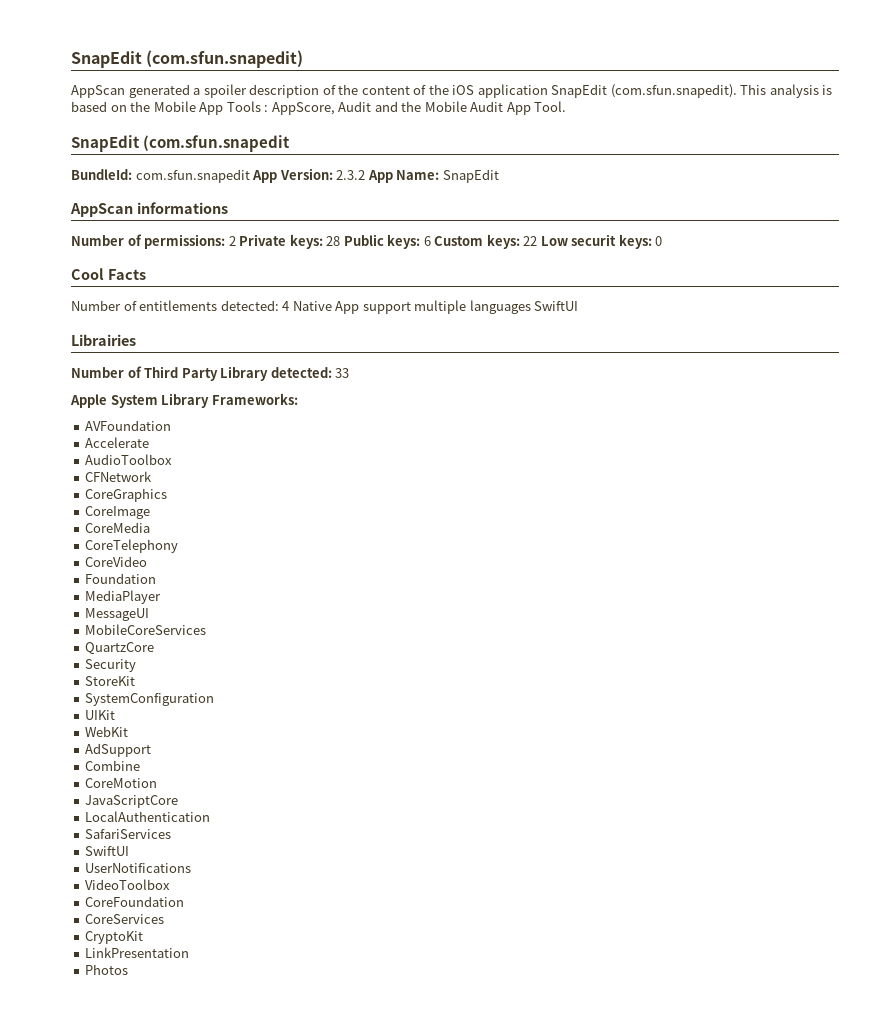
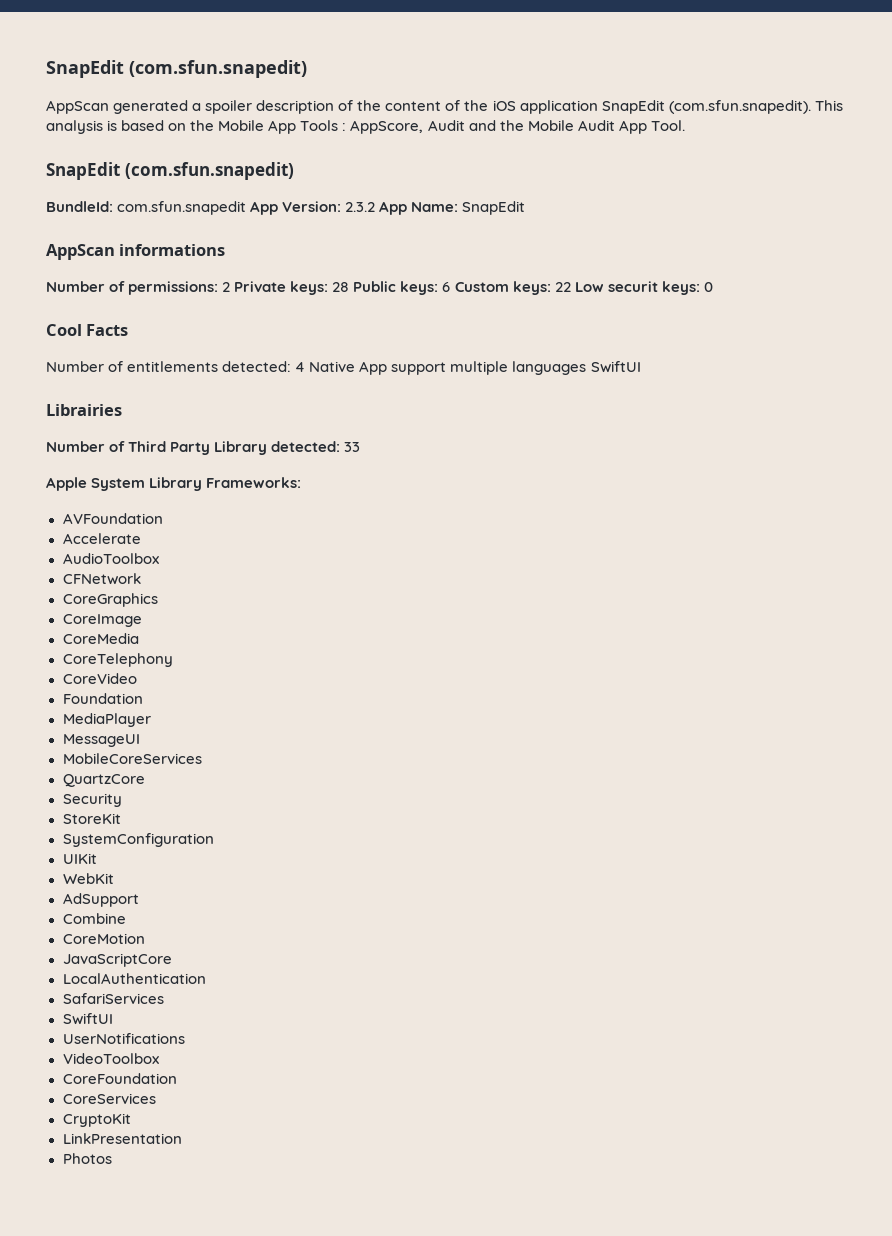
  AppScan generated a spoiler description of the content of the iOS application SnapEdit (com.sfun.snapedit). This analysis is based on the Mobile App Tools : AppScore, Audit and the Mobile Audit App Tool.
- SnapEdit (com.sfun.snapedit
+ SnapEdit (com.sfun.snapedit)

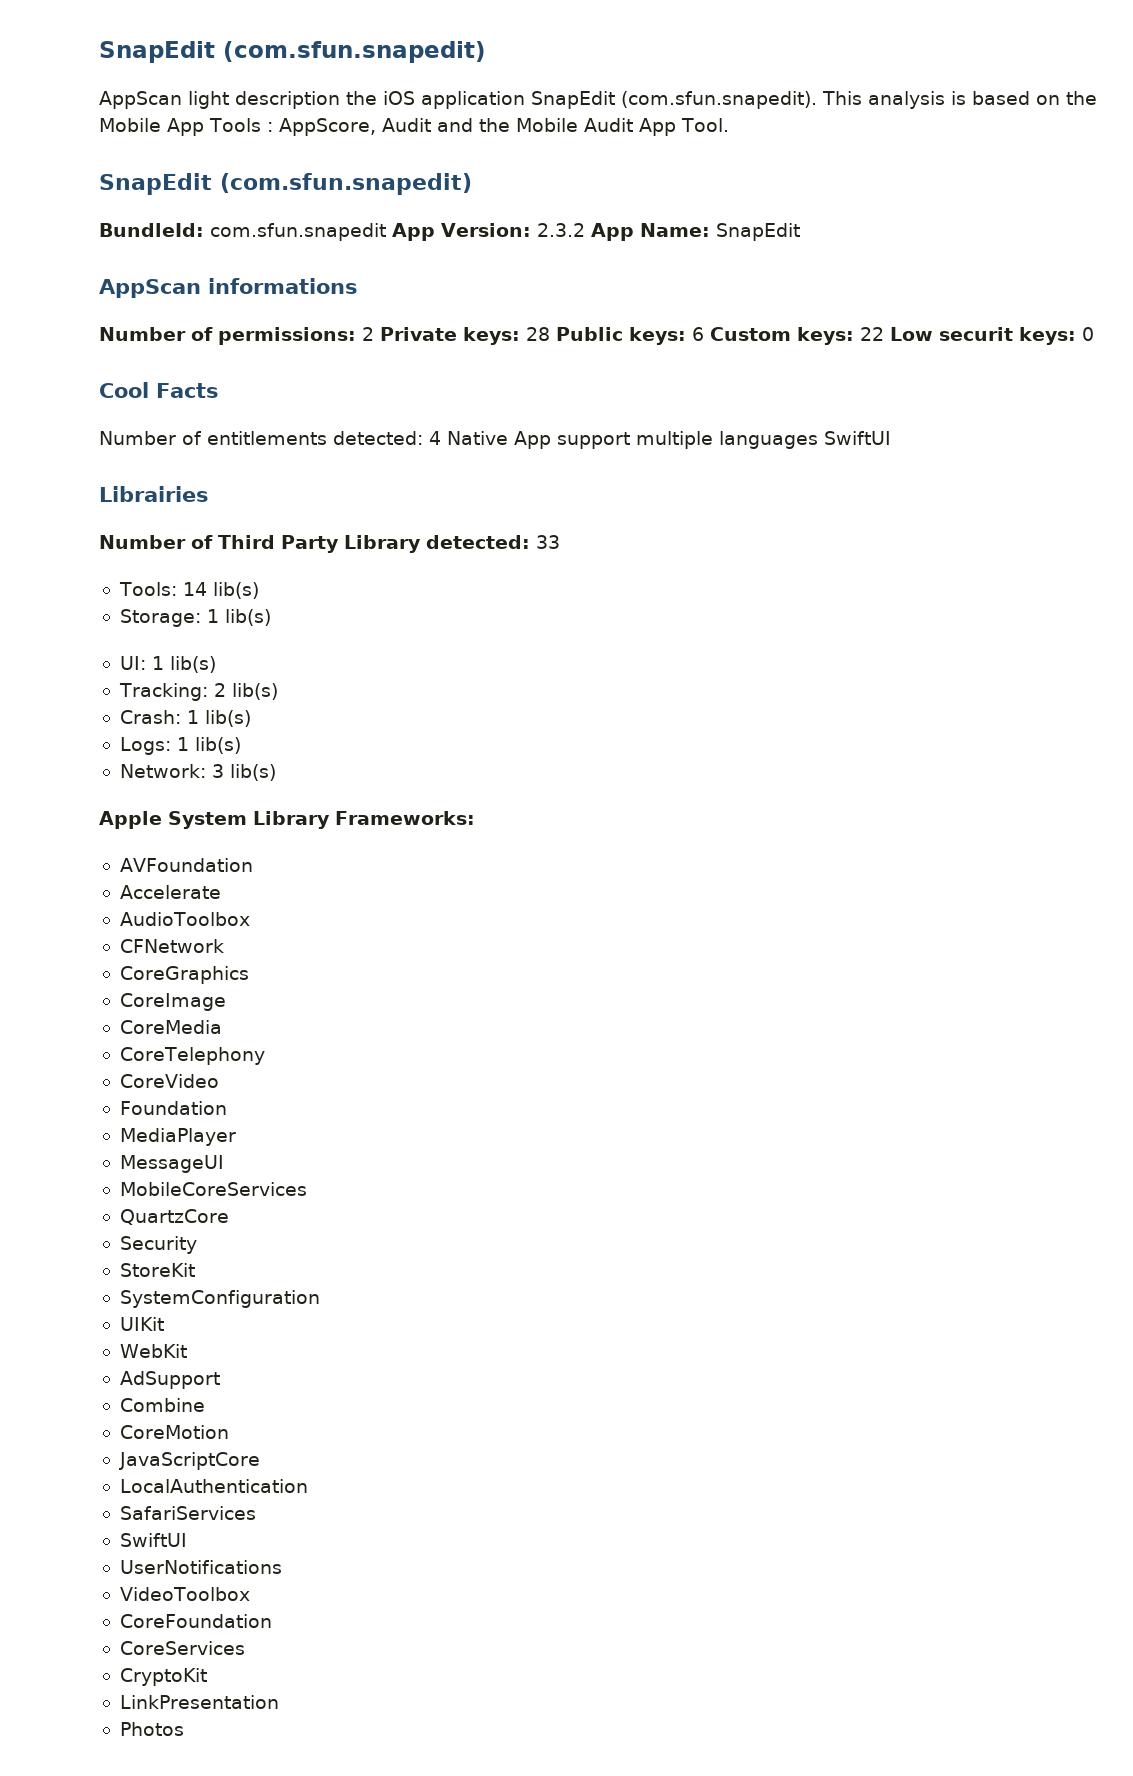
- AppScan generated a spoiler description of the content of the iOS application SnapEdit (com.sfun.snapedit). This analysis is based on the Mobile App Tools : AppScore, Audit and the Mobile Audit App Tool.
+ AppScan light description the iOS application SnapEdit (com.sfun.snapedit). This analysis is based on the Mobile App Tools : AppScore, Audit and the Mobile Audit App Tool.
+ Tools: 14 lib(s)
+ Storage: 1 lib(s)
+ UI: 1 lib(s)
+ Tracking: 2 lib(s)
+ Crash: 1 lib(s)
+ Logs: 1 lib(s)
+ Network: 3 lib(s)

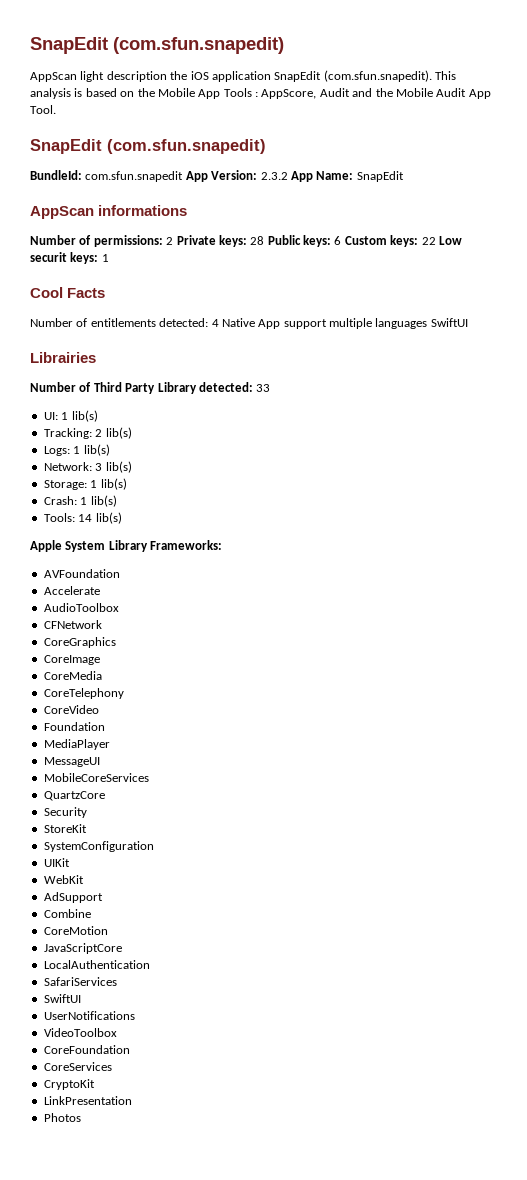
- Number of permissions: 2 Private keys: 28 Public keys: 6 Custom keys: 22 Low securit keys: 0
+ Number of permissions: 2 Private keys: 28 Public keys: 6 Custom keys: 22 Low securit keys: 1
- Tools: 14 lib(s)
- Storage: 1 lib(s)
- Crash: 1 lib(s)
+ Storage: 1 lib(s)
+ Crash: 1 lib(s)
+ Tools: 14 lib(s)

